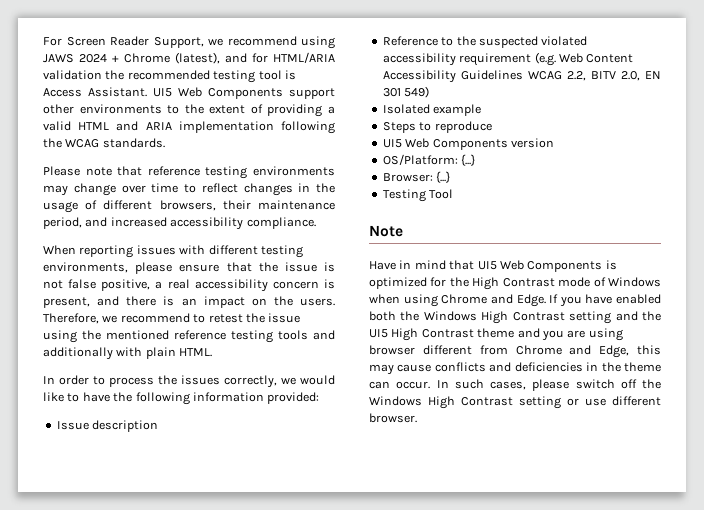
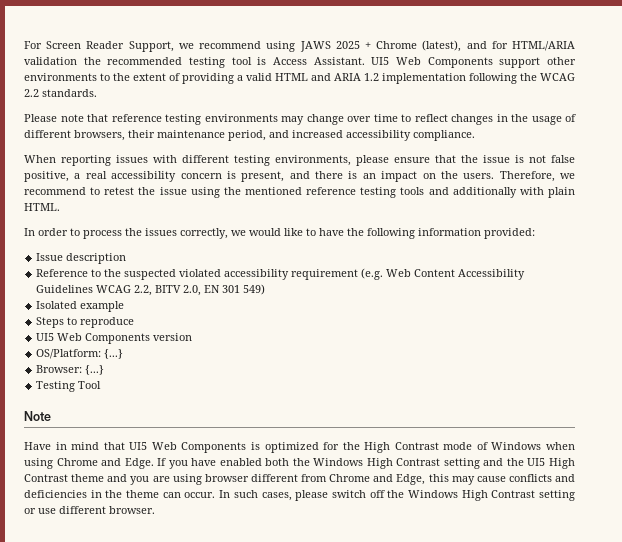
- For Screen Reader Support, we recommend using JAWS 2024 + Chrome (latest), and for HTML/ARIA validation the recommended testing tool is Access Assistant.
+ For Screen Reader Support, we recommend using JAWS 2025 + Chrome (latest), and for HTML/ARIA validation the recommended testing tool is Access Assistant.
- UI5 Web Components support other environments to the extent of providing a valid HTML and ARIA implementation following the WCAG standards.
+ UI5 Web Components support other environments to the extent of providing a valid HTML and ARIA 1.2 implementation following the WCAG 2.2 standards.

